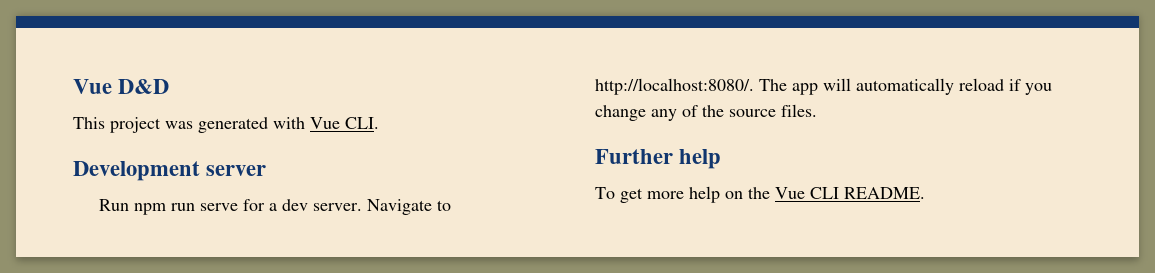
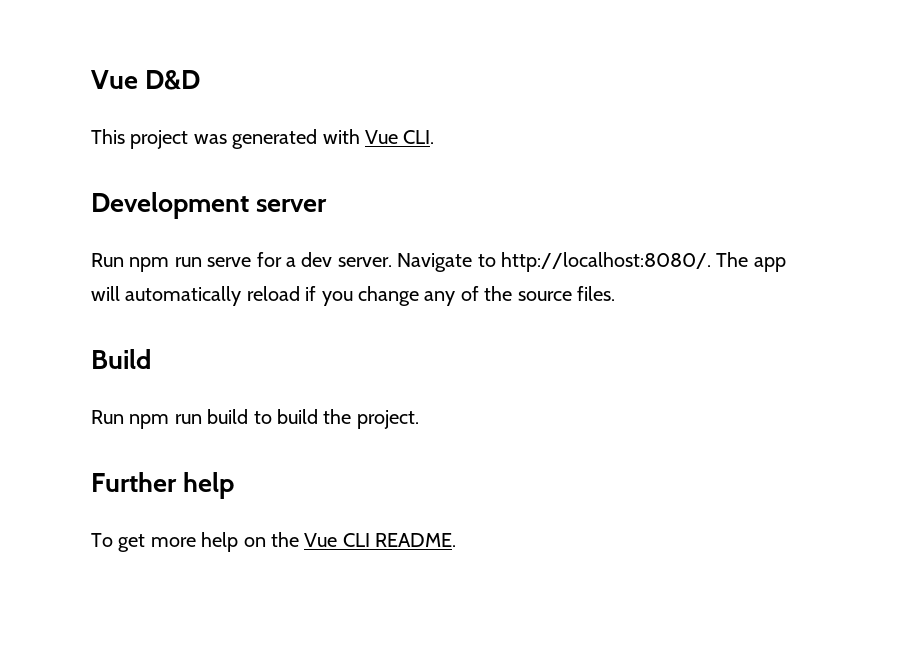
+ Build
+ Run npm run build to build the project.

